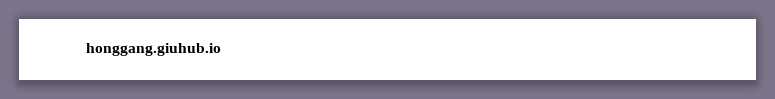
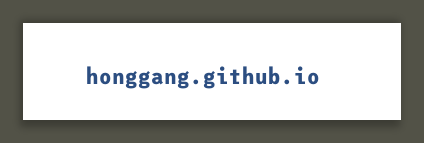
- honggang.giuhub.io
+ honggang.github.io

